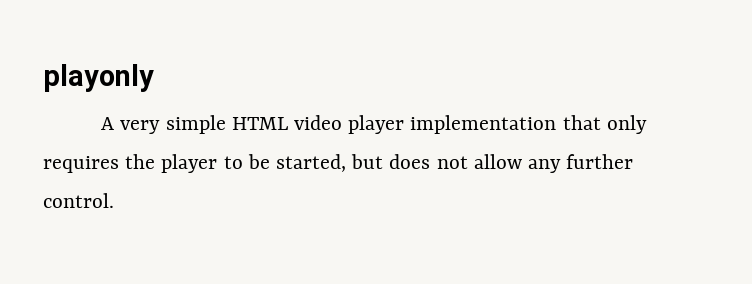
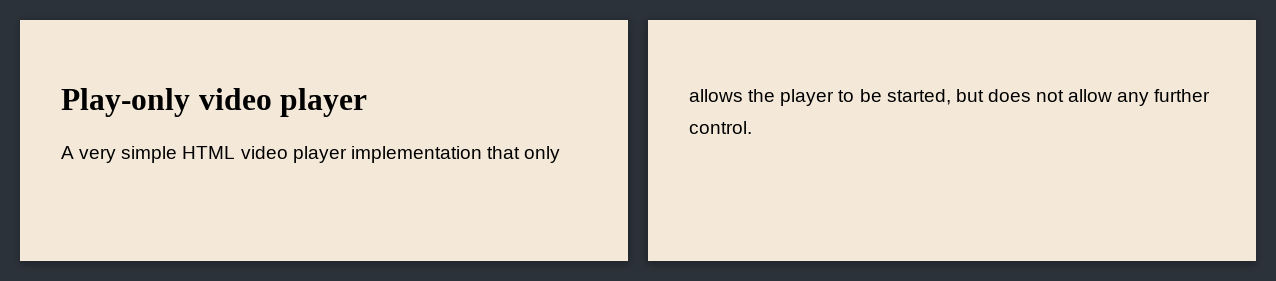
- playonly
+ Play-only video player
- A very simple HTML video player implementation that only requires the player to be started, but does not allow any further control.
+ A very simple HTML video player implementation that only allows the player to be started, but does not allow any further control.

